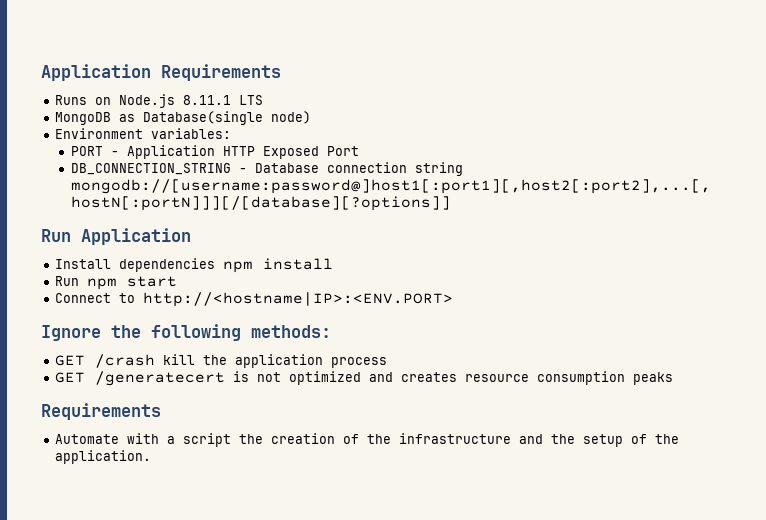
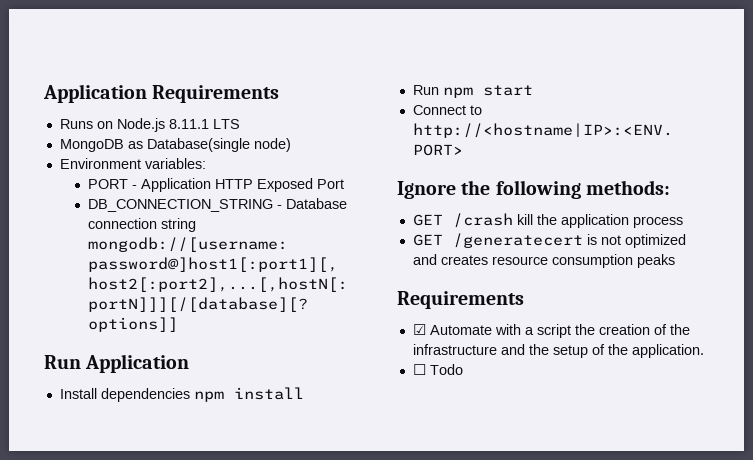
- Automate with a script the creation of the infrastructure and the setup of the application.
+ ☑ Automate with a script the creation of the infrastructure and the setup of the application.
+ ☐ Todo

